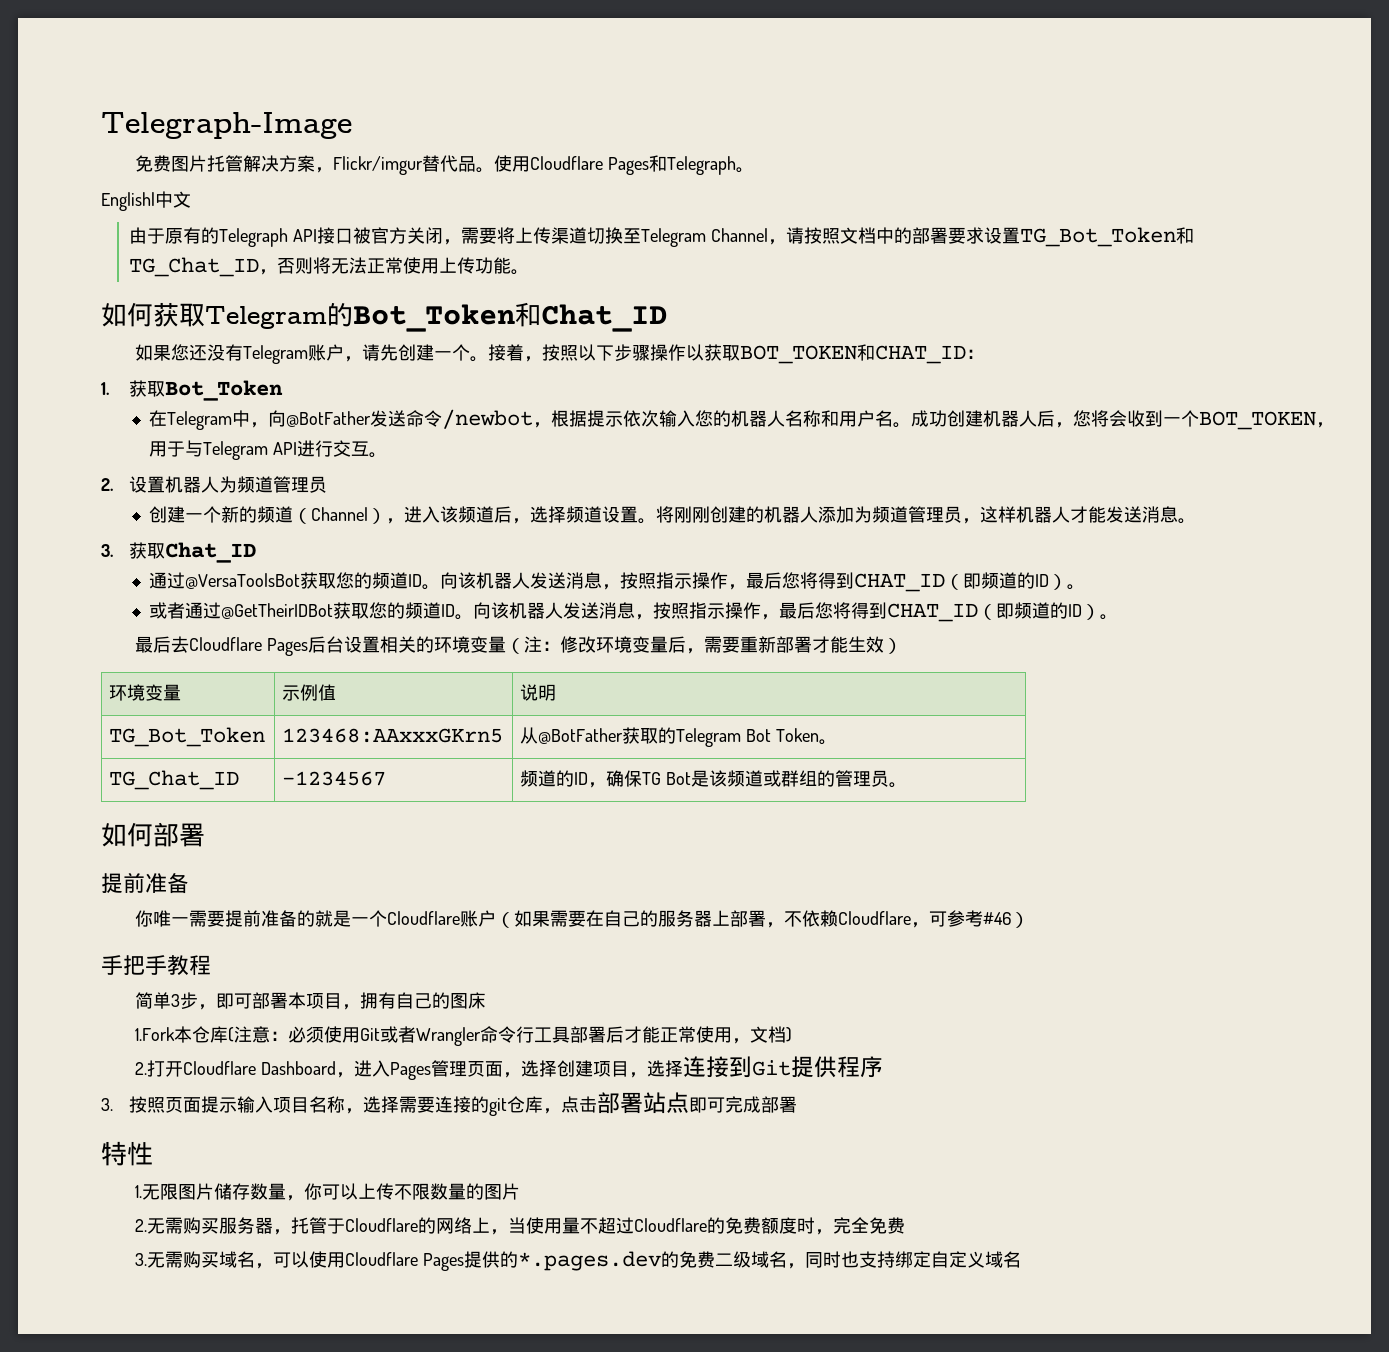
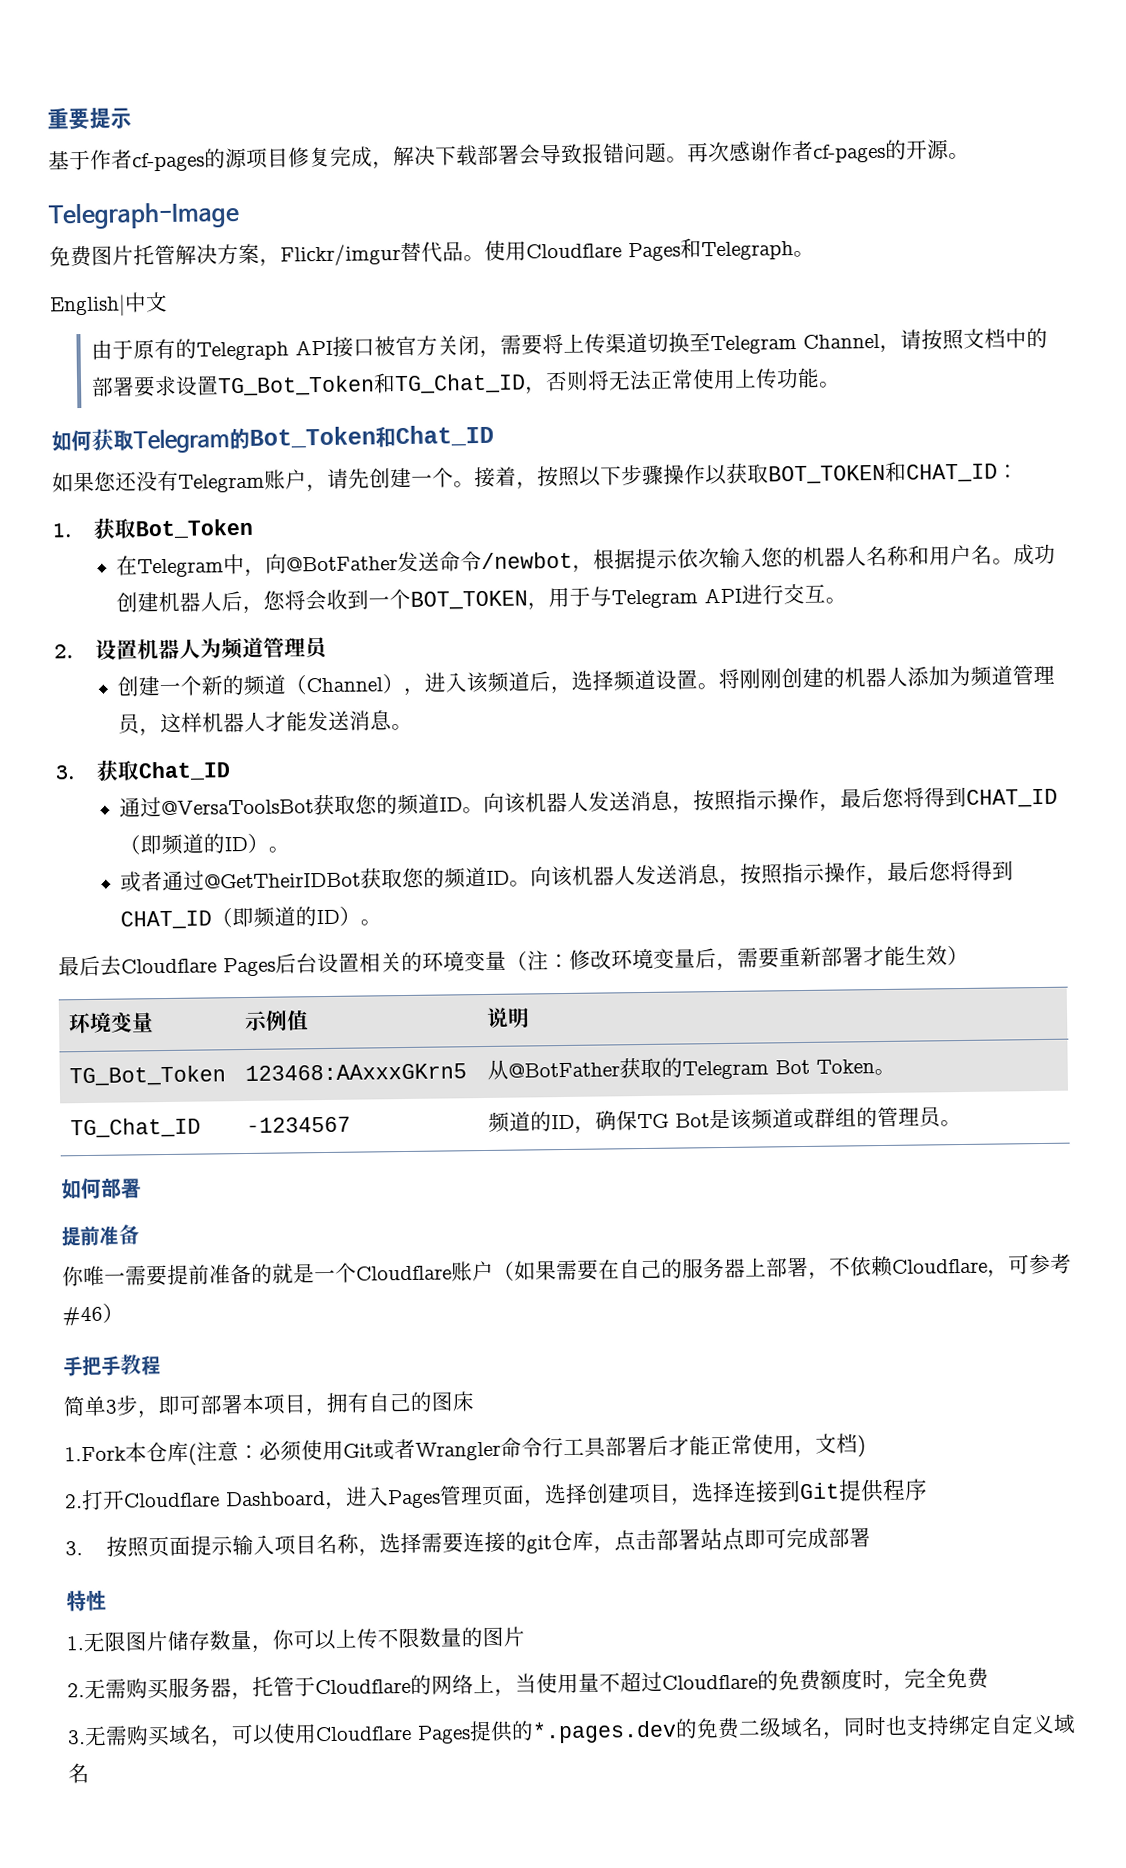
+ 重要提示
+ 基于作者cf-pages的源项目修复完成，解决下载部署会导致报错问题。再次感谢作者cf-pages的开源。

